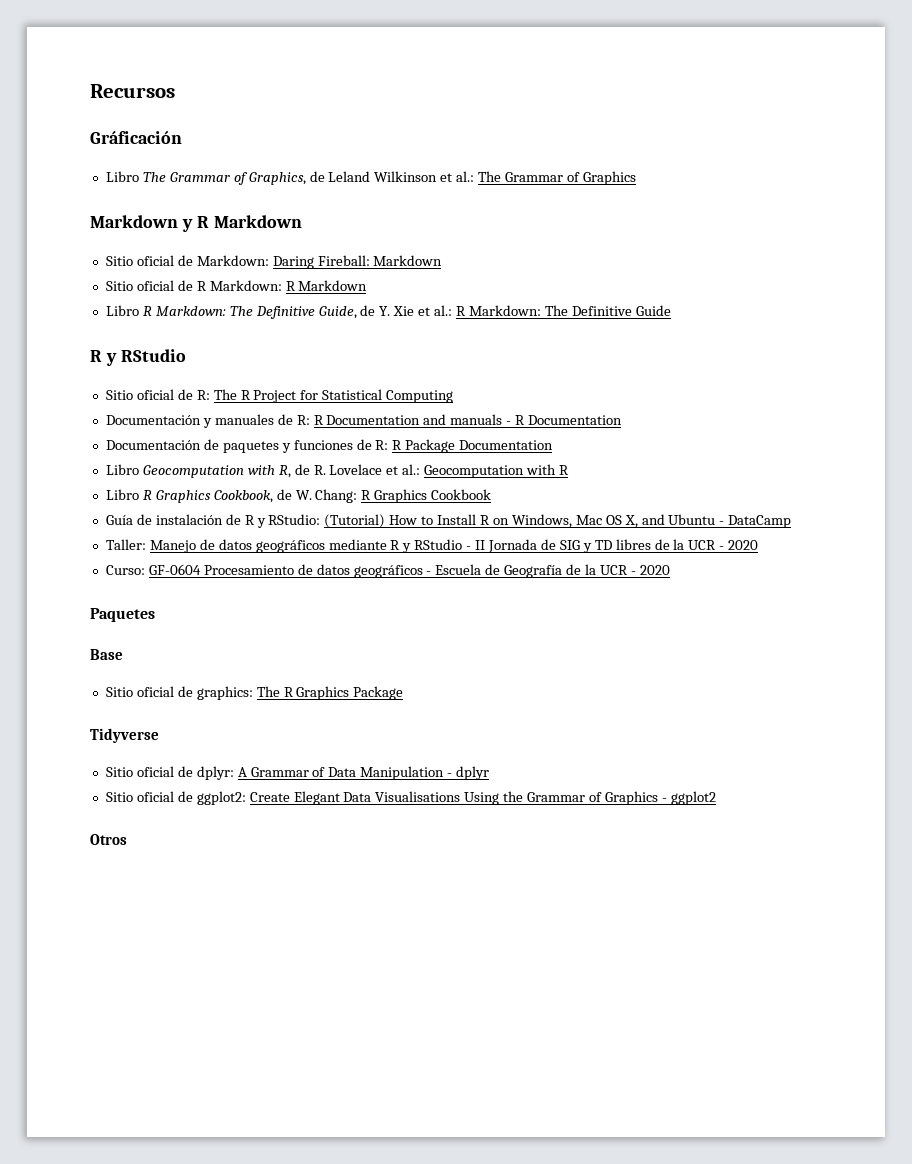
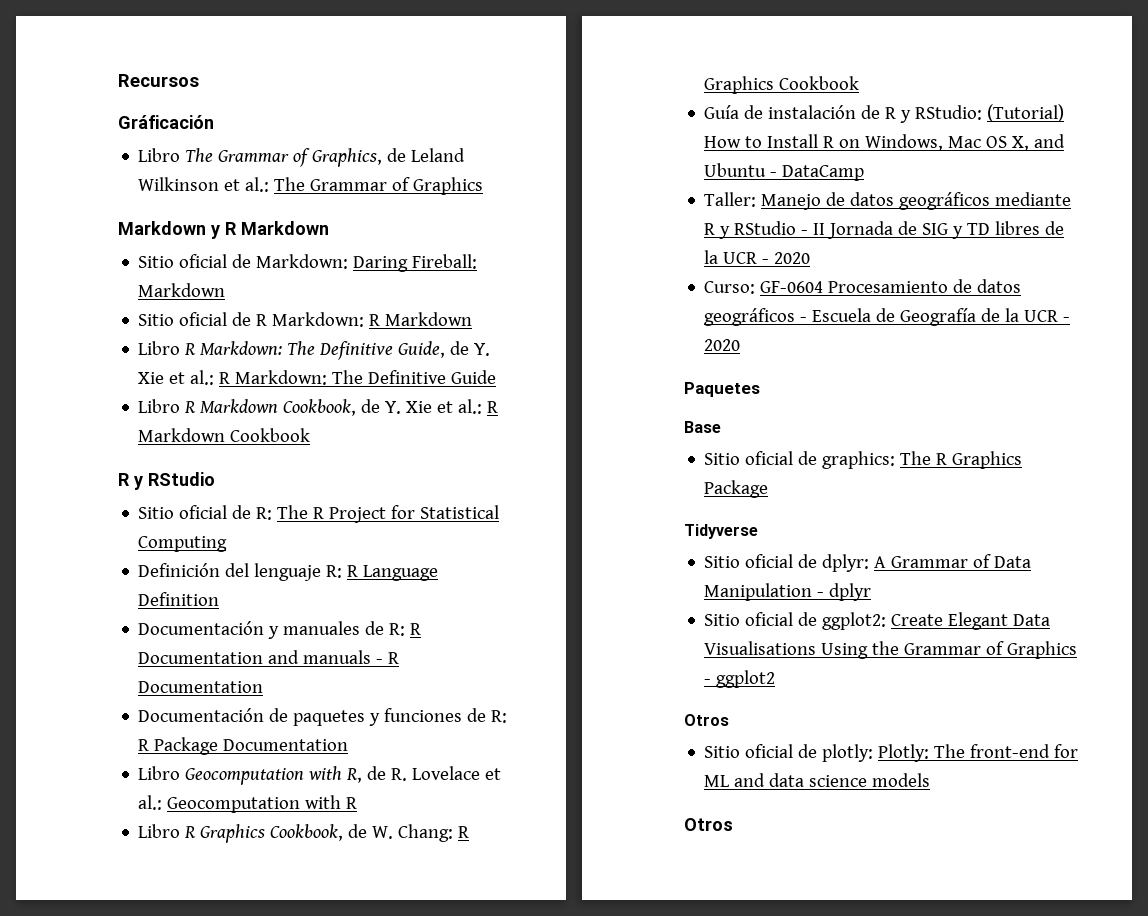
+ Libro R Markdown Cookbook, de Y. Xie et al.: R Markdown Cookbook
+ Definición del lenguaje R: R Language Definition
+ Sitio oficial de plotly: Plotly: The front-end for ML and data science models
+ Otros

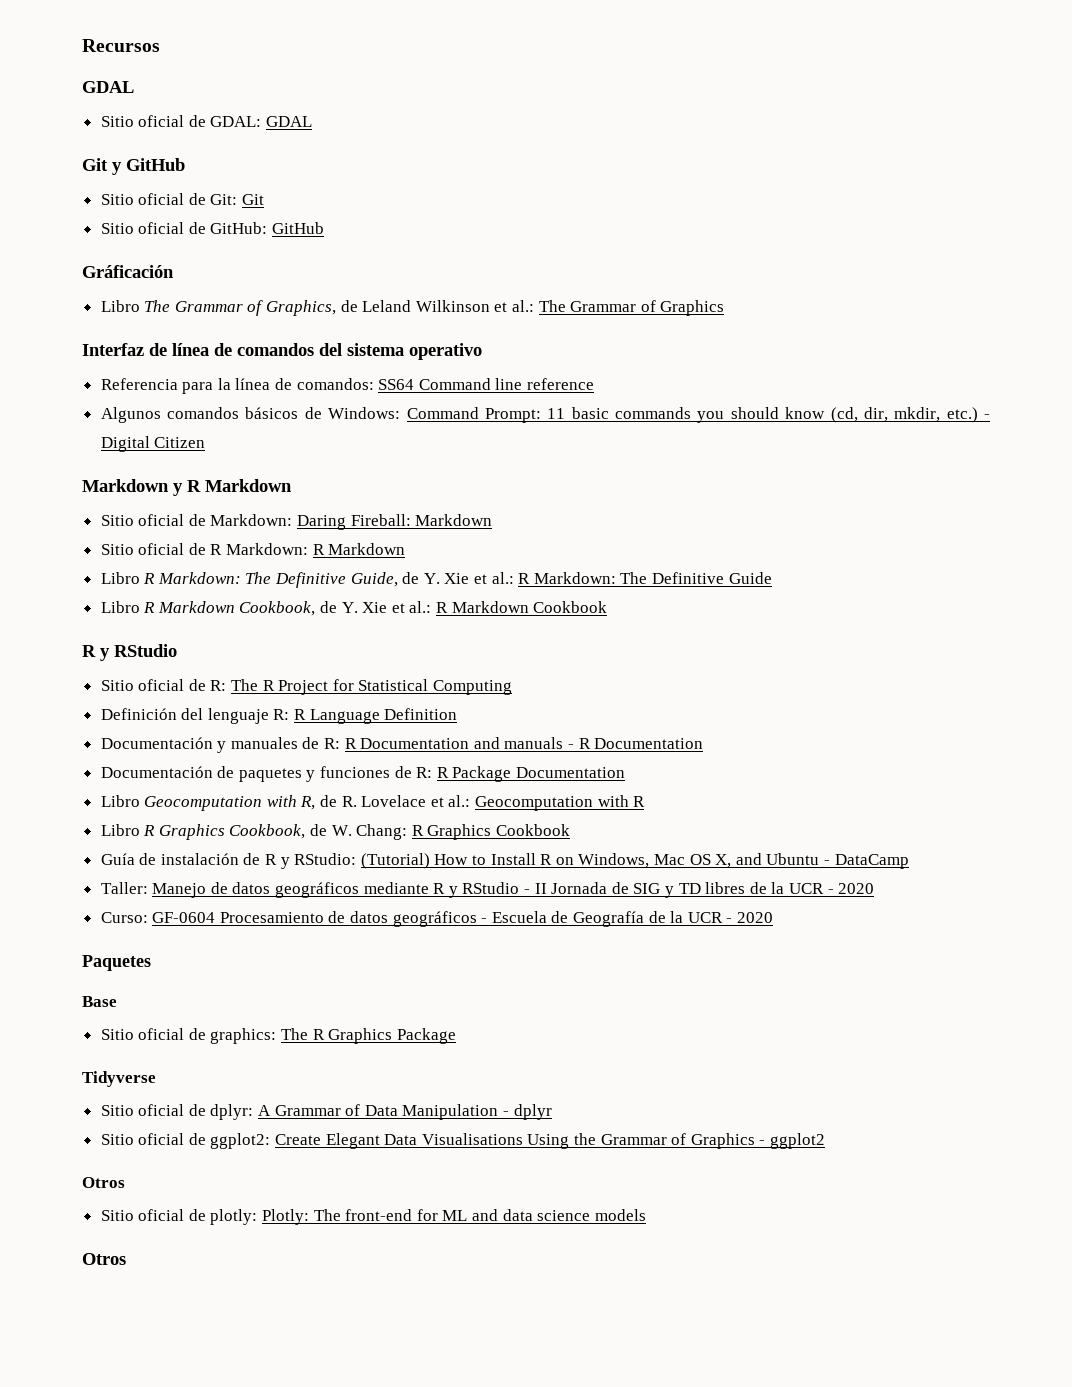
  Recursos
+ GDAL
+ Sitio oficial de GDAL: GDAL
+ Git y GitHub
+ Sitio oficial de Git: Git
+ Sitio oficial de GitHub: GitHub
+ Interfaz de línea de comandos del sistema operativo
+ Referencia para la línea de comandos: SS64 Command line reference
+ Algunos comandos básicos de Windows: Command Prompt: 11 basic commands you should know (cd, dir, mkdir, etc.) - Digital Citizen

